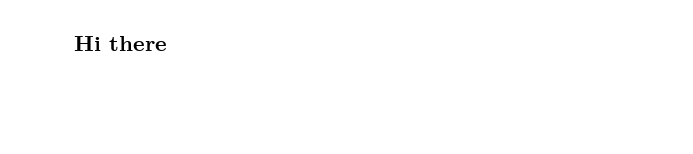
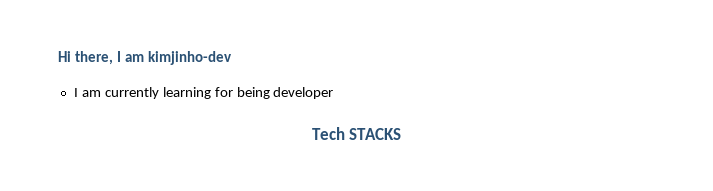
- Hi there
+ Hi there, I am kimjinho-dev
+ I am currently learning for being developer
+ Tech STACKS

